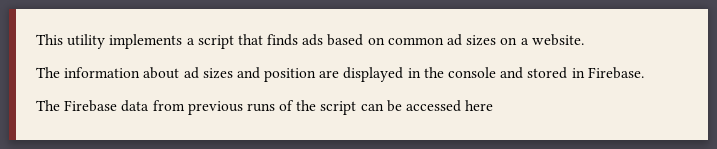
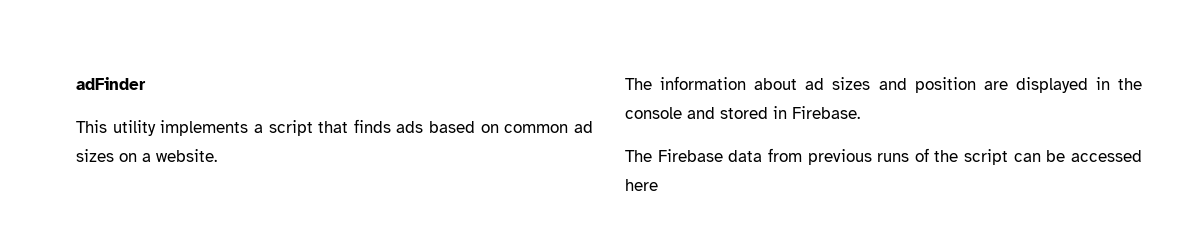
+ adFinder

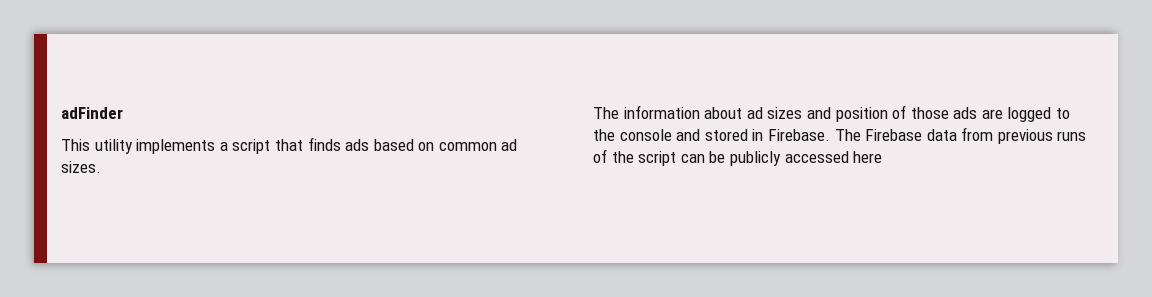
- This utility implements a script that finds ads based on common ad sizes on a website.
+ This utility implements a script that finds ads based on common ad sizes.
- The information about ad sizes and position are displayed in the console and stored in Firebase.
- The Firebase data from previous runs of the script can be accessed here
+ The information about ad sizes and position of those ads are logged to the console and stored in Firebase. The Firebase data from previous runs of the script can be publicly accessed here

